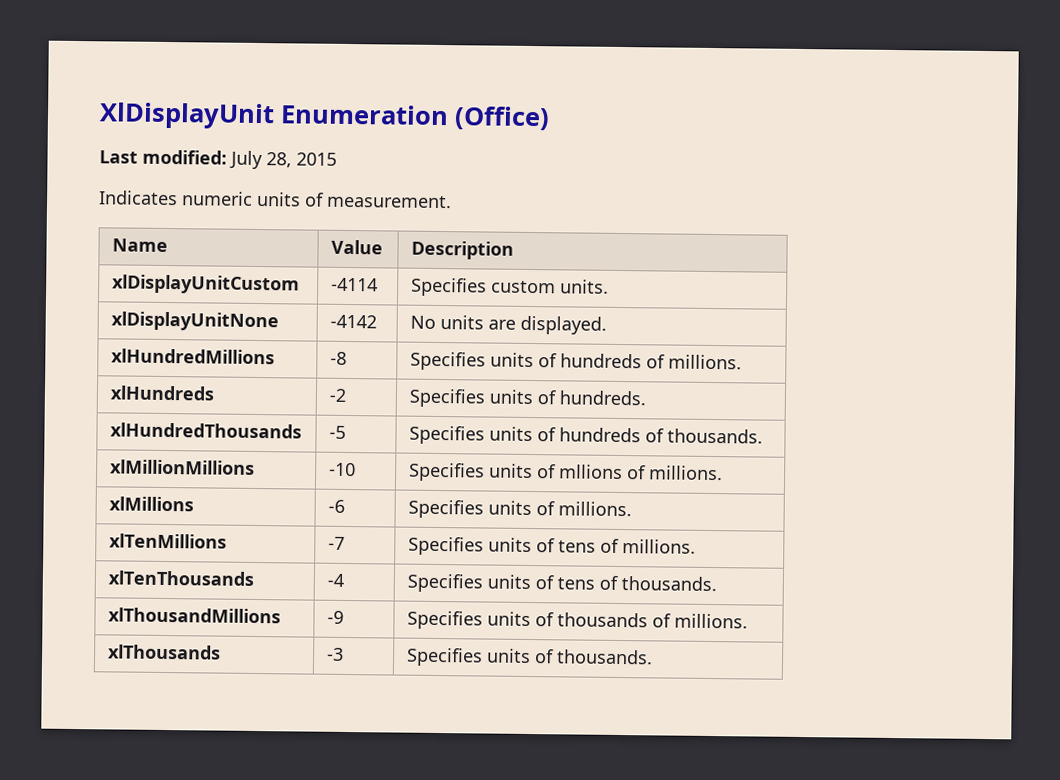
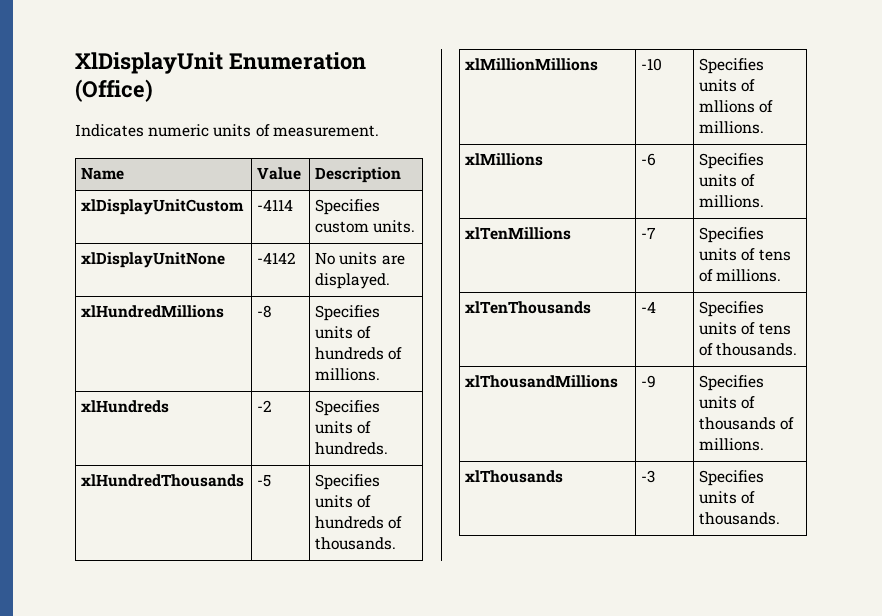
- Last modified: July 28, 2015

